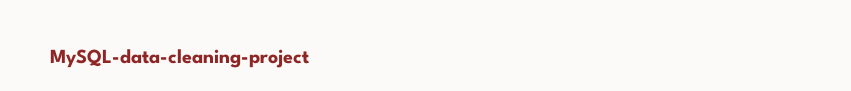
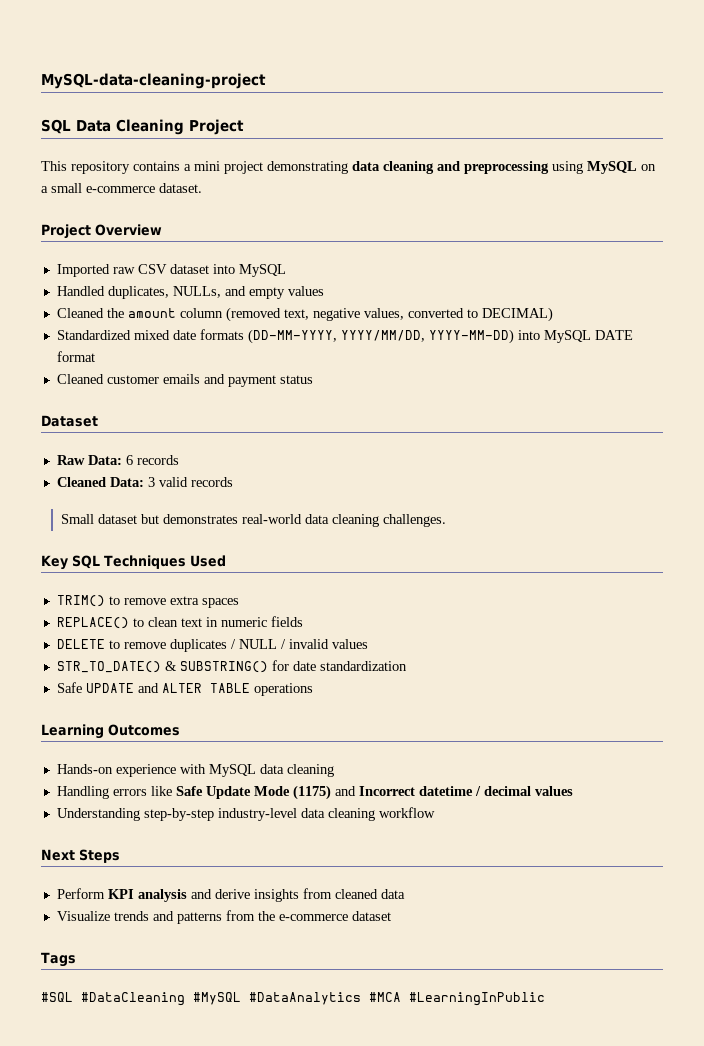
+ SQL Data Cleaning Project
+ This repository contains a mini project demonstrating data cleaning and preprocessing using MySQL on a small e-commerce dataset.
+ Project Overview
+ Imported raw CSV dataset into MySQL
+ Handled duplicates, NULLs, and empty values
+ Cleaned the amount column (removed text, negative values, converted to DECIMAL)
+ Standardized mixed date formats (DD-MM-YYYY, YYYY/MM/DD, YYYY-MM-DD) into MySQL DATE format
+ Cleaned customer emails and payment status
+ Dataset
+ Raw Data: 6 records
+ Cleaned Data: 3 valid records
+ Small dataset but demonstrates real-world data cleaning challenges.
+ Key SQL Techniques Used
+ TRIM() to remove extra spaces
+ REPLACE() to clean text in numeric fields
+ DELETE to remove duplicates / NULL / invalid values
+ STR_TO_DATE() & SUBSTRING() for date standardization
+ Safe UPDATE and ALTER TABLE operations
+ Learning Outcomes
+ Hands-on experience with MySQL data cleaning
+ Handling errors like Safe Update Mode (1175) and Incorrect datetime / decimal values
+ Understanding step-by-step industry-level data cleaning workflow
+ Next Steps
+ Perform KPI analysis and derive insights from cleaned data
+ Visualize trends and patterns from the e-commerce dataset
+ Tags
+ #SQL #DataCleaning #MySQL #DataAnalytics #MCA #LearningInPublic

